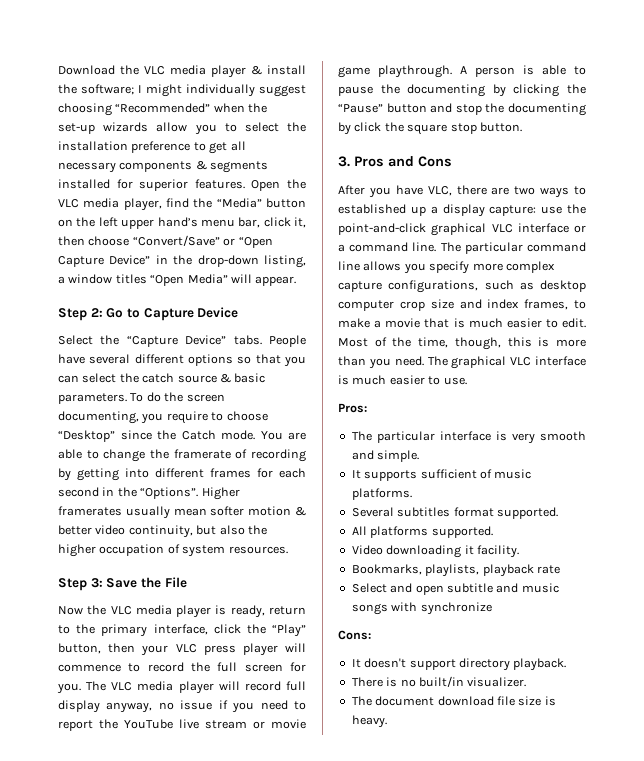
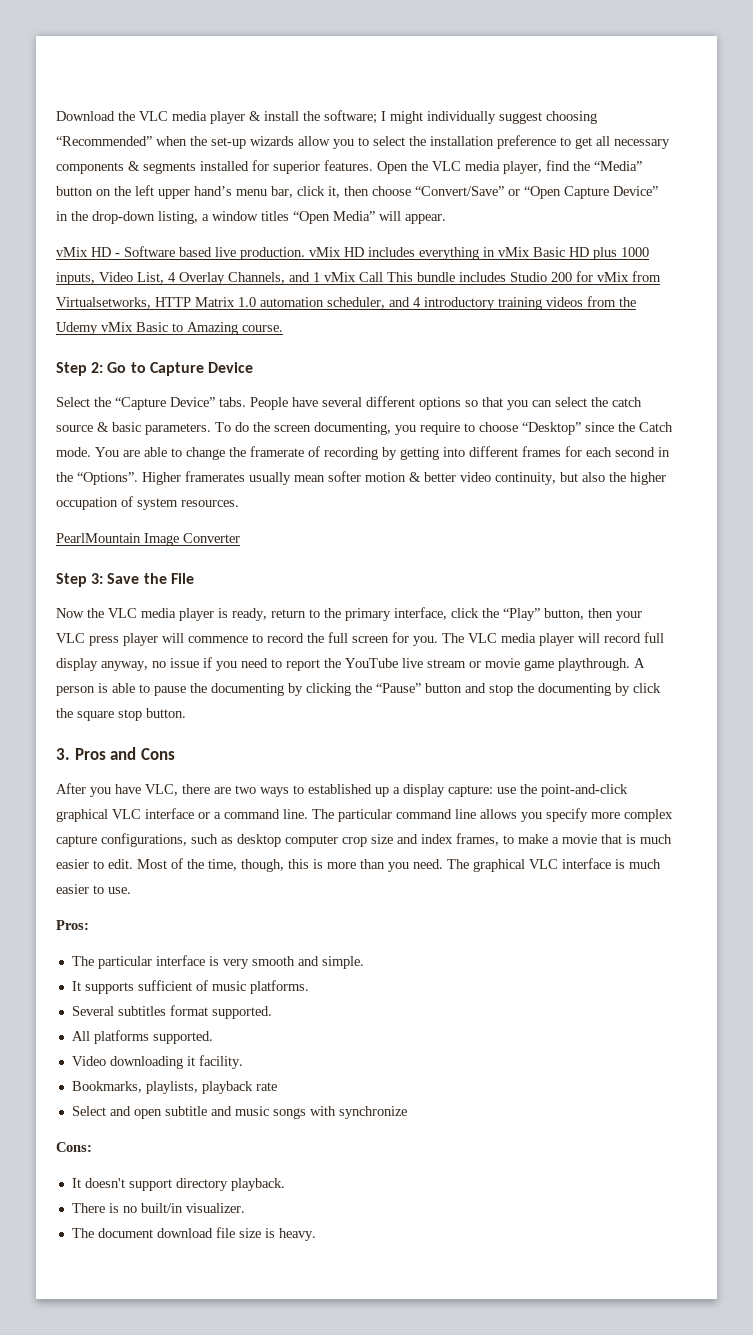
+ vMix HD - Software based live production. vMix HD includes everything in vMix Basic HD plus 1000 inputs, Video List, 4 Overlay Channels, and 1 vMix Call This bundle includes Studio 200 for vMix from Virtualsetworks, HTTP Matrix 1.0 automation scheduler, and 4 introductory training videos from the Udemy vMix Basic to Amazing course.
+ PearlMountain Image Converter

